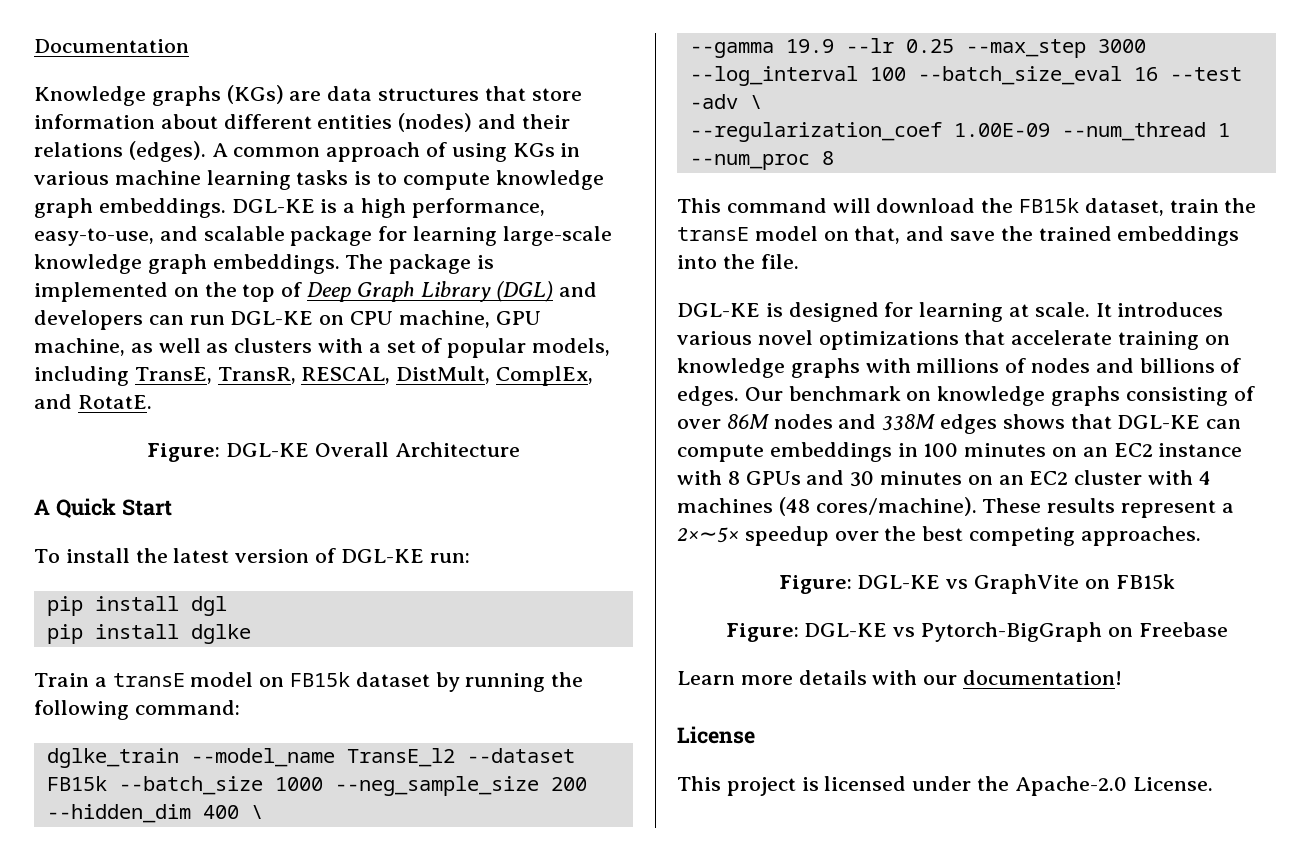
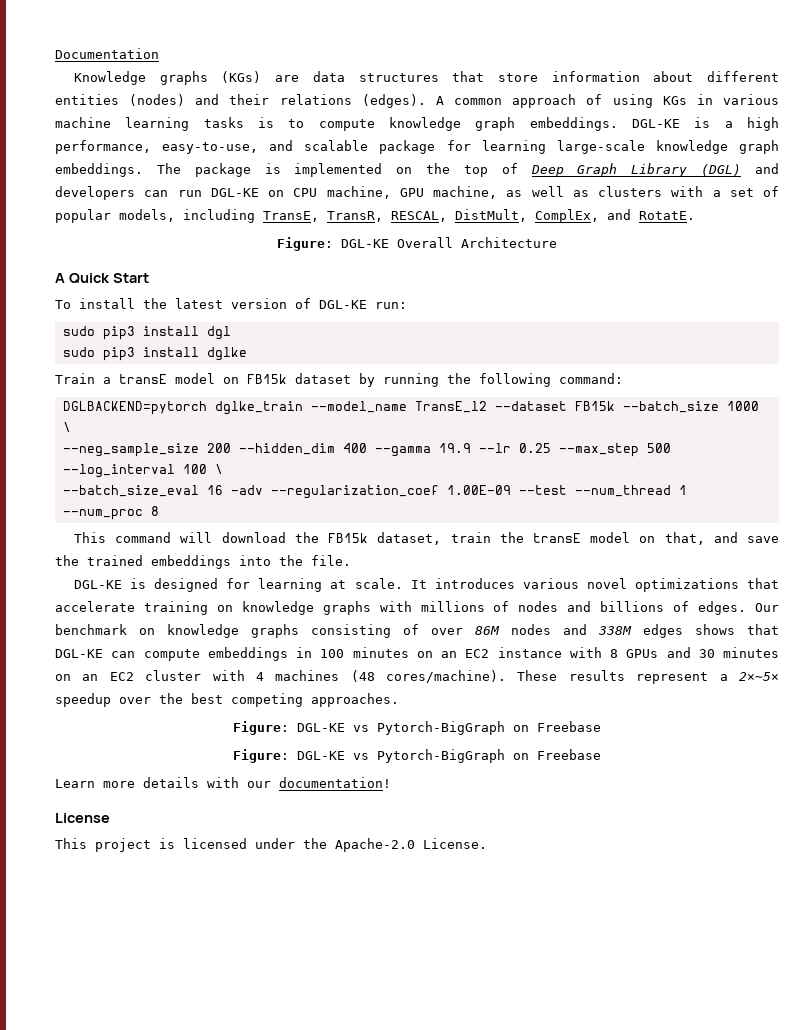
- pip install dgl
+ sudo pip3 install dgl
- pip install dglke
+ sudo pip3 install dglke
- dglke_train --model_name TransE_l2 --dataset FB15k --batch_size 1000 --neg_sample_size 200 --hidden_dim 400 \
- --gamma 19.9 --lr 0.25 --max_step 3000 --log_interval 100 --batch_size_eval 16 --test -adv \
- --regularization_coef 1.00E-09 --num_thread 1 --num_proc 8
+ DGLBACKEND=pytorch dglke_train --model_name TransE_l2 --dataset FB15k --batch_size 1000 \
+ --neg_sample_size 200 --hidden_dim 400 --gamma 19.9 --lr 0.25 --max_step 500 --log_interval 100 \
+ --batch_size_eval 16 -adv --regularization_coef 1.00E-09 --test --num_thread 1 --num_proc 8
  These results represent a 2×∼5× speedup over the best competing approaches.
- Figure: DGL-KE vs GraphVite on FB15k
+ Figure: DGL-KE vs Pytorch-BigGraph on Freebase

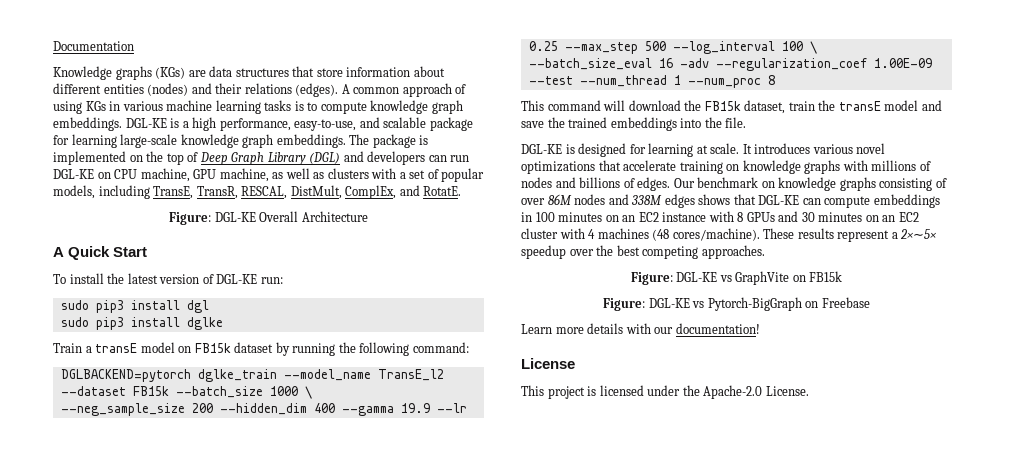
- This command will download the FB15k dataset, train the transE model on that, and save the trained embeddings into the file.
+ This command will download the FB15k dataset, train the transE model and save the trained embeddings into the file.
  These results represent a 2×∼5× speedup over the best competing approaches.
- Figure: DGL-KE vs Pytorch-BigGraph on Freebase
+ Figure: DGL-KE vs GraphVite on FB15k

